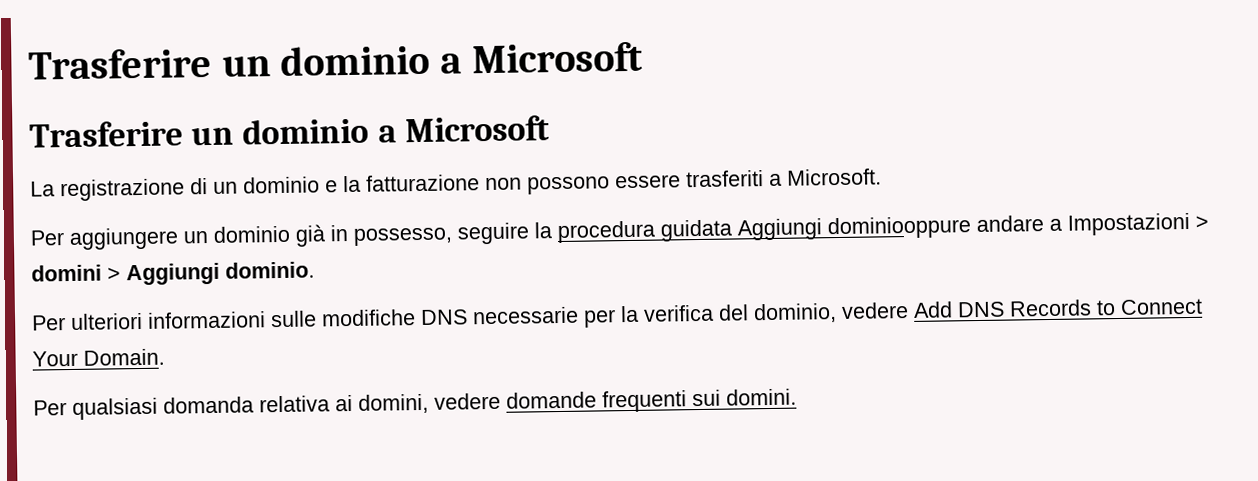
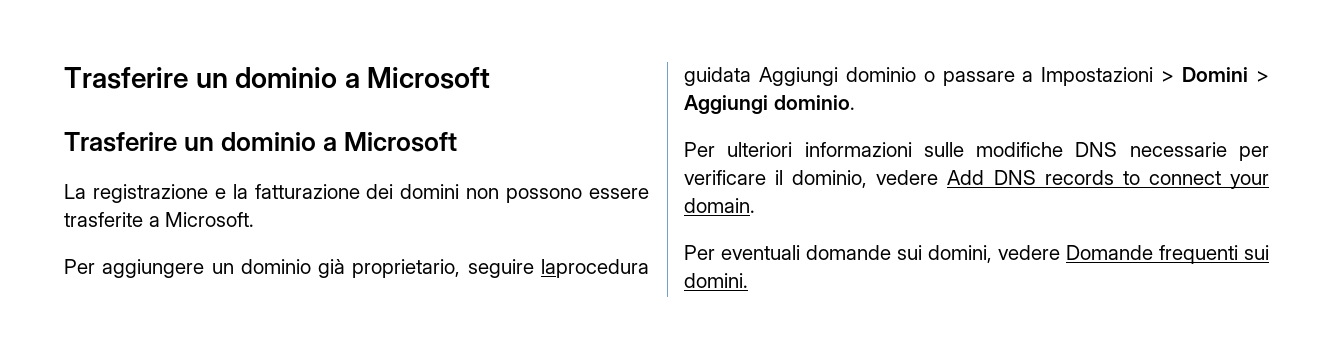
- La registrazione di un dominio e la fatturazione non possono essere trasferiti a Microsoft.
+ La registrazione e la fatturazione dei domini non possono essere trasferite a Microsoft.
- Per aggiungere un dominio già in possesso, seguire la procedura guidata Aggiungi dominiooppure andare a Impostazioni > domini > Aggiungi dominio.
+ Per aggiungere un dominio già proprietario, seguire laprocedura guidata Aggiungi dominio o passare a Impostazioni > Domini > Aggiungi dominio.
- Per ulteriori informazioni sulle modifiche DNS necessarie per la verifica del dominio, vedere Add DNS Records to Connect Your Domain.
- Per qualsiasi domanda relativa ai domini, vedere domande frequenti sui domini.
+ Per ulteriori informazioni sulle modifiche DNS necessarie per verificare il dominio, vedere Add DNS records to connect your domain.
+ Per eventuali domande sui domini, vedere Domande frequenti sui domini.

